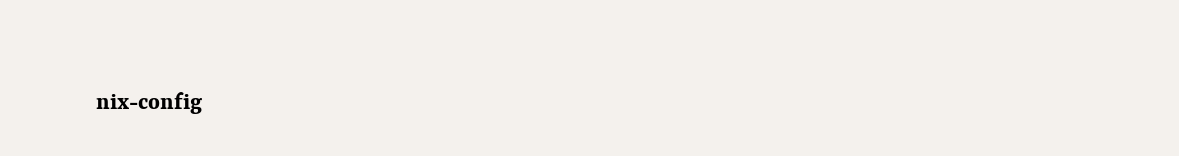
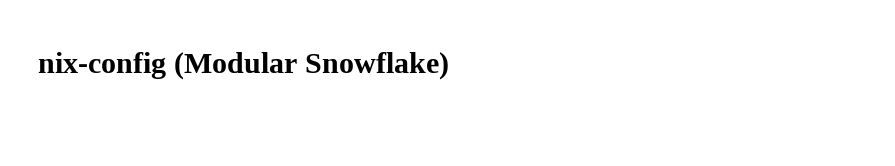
- nix-config
+ nix-config (Modular Snowflake)

